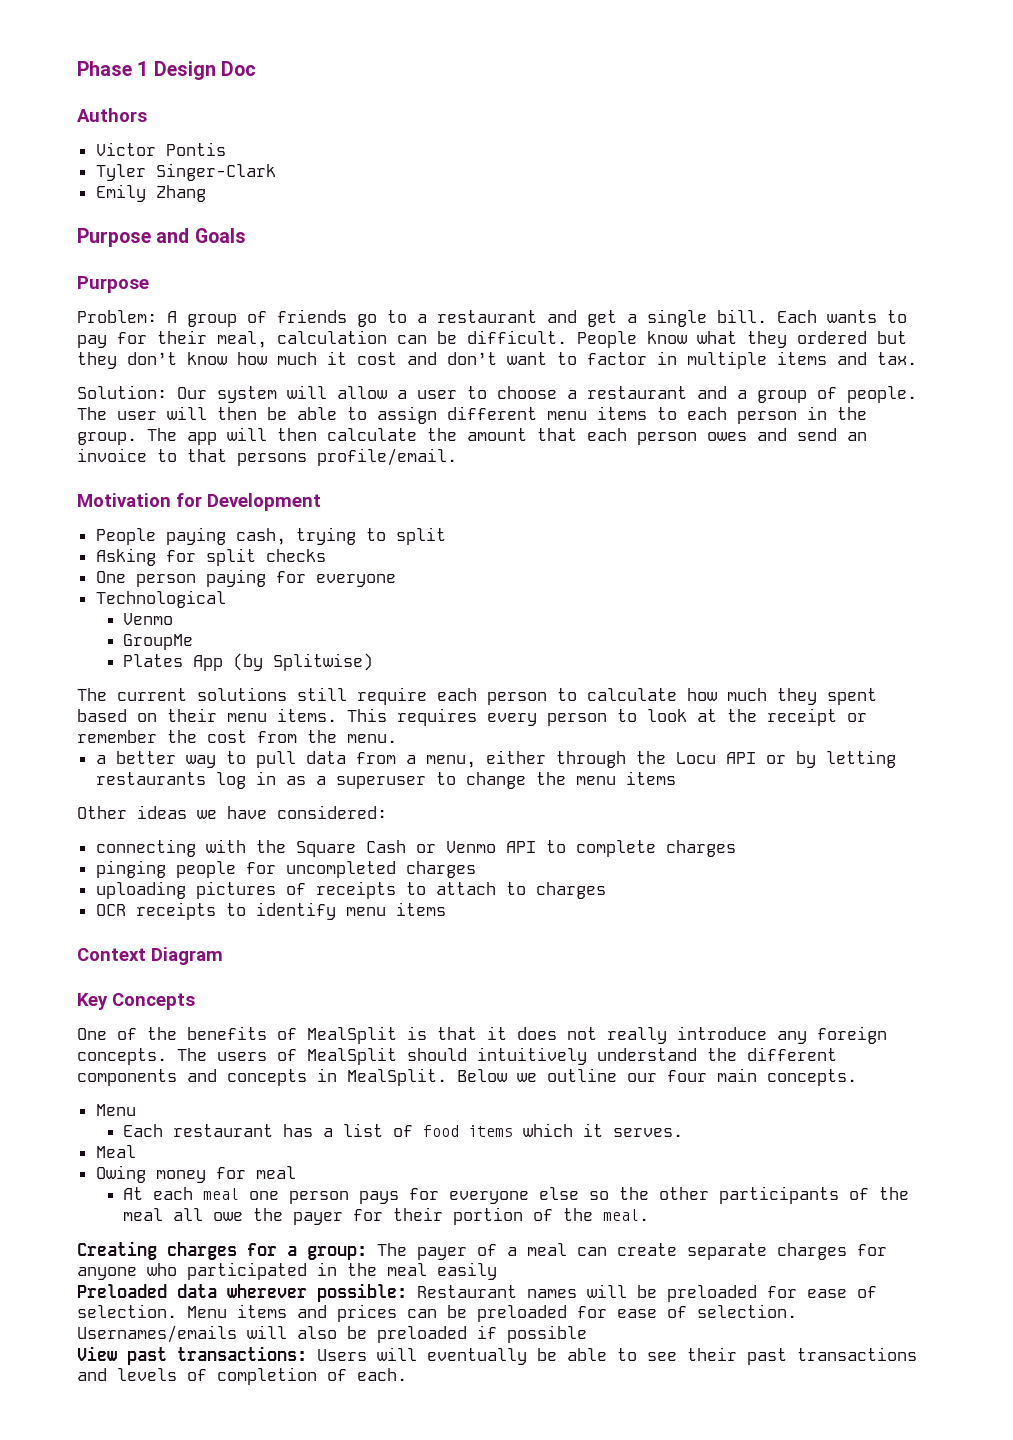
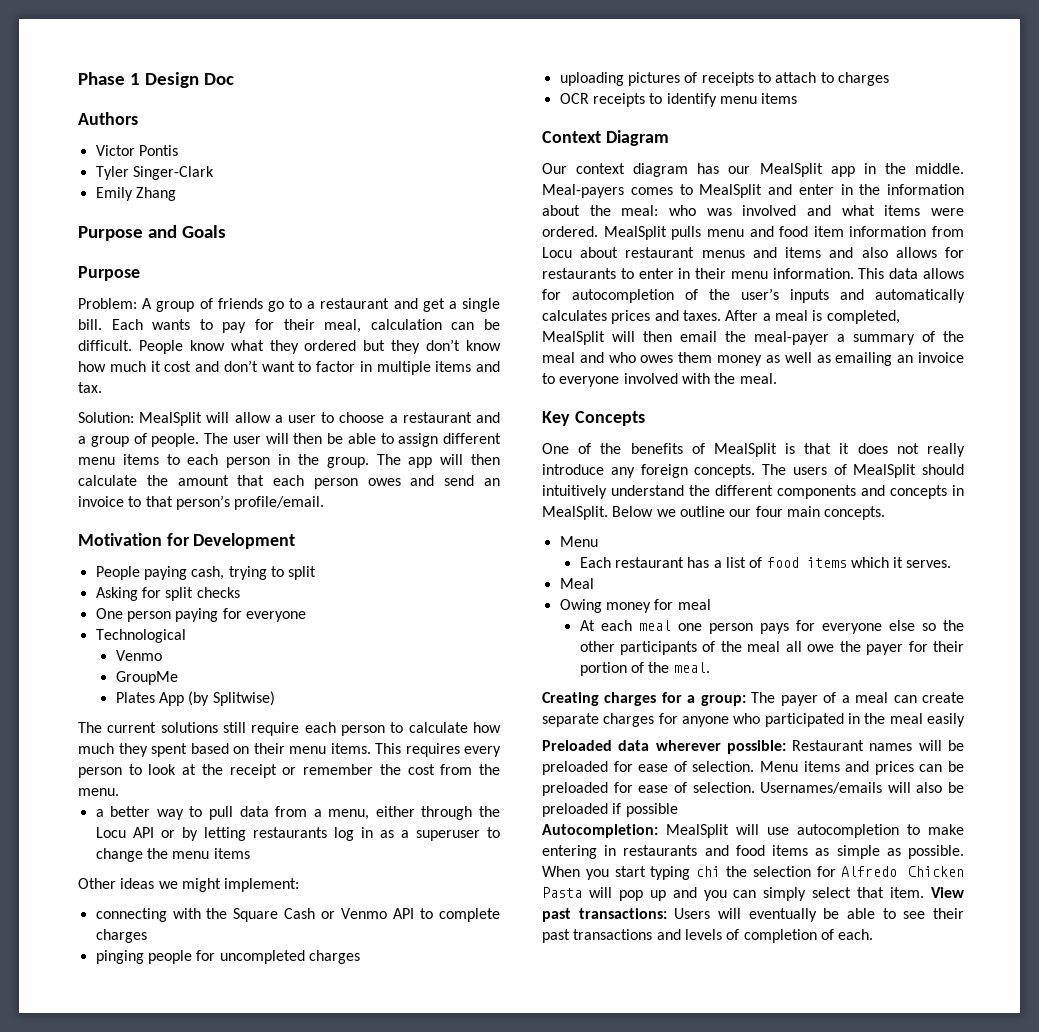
- Solution: Our system will allow a user to choose a restaurant and a group of people.
+ Solution: MealSplit will allow a user to choose a restaurant and a group of people.
- The app will then calculate the amount that each person owes and send an invoice to that persons profile/email.
+ The app will then calculate the amount that each person owes and send an invoice to that person’s profile/email.
- Other ideas we have considered:
+ Other ideas we might implement:
+ Our context diagram has our MealSplit app in the middle. Meal-payers comes to MealSplit and enter in the information about the meal: who was involved and what items were ordered. MealSplit pulls menu and food item information from Locu about restaurant menus and items and also allows for restaurants to enter in their menu information. This data allows for autocompletion of the user’s inputs and automatically calculates prices and taxes. After a meal is completed, MealSplit will then email the meal-payer a summary of the meal and who owes them money as well as emailing an invoice to everyone involved with the meal.
+ Autocompletion: MealSplit will use autocompletion to make entering in restaurants and food items as simple as possible. When you start typing chi the selection for Alfredo Chicken Pasta will pop up and you can simply select that item.

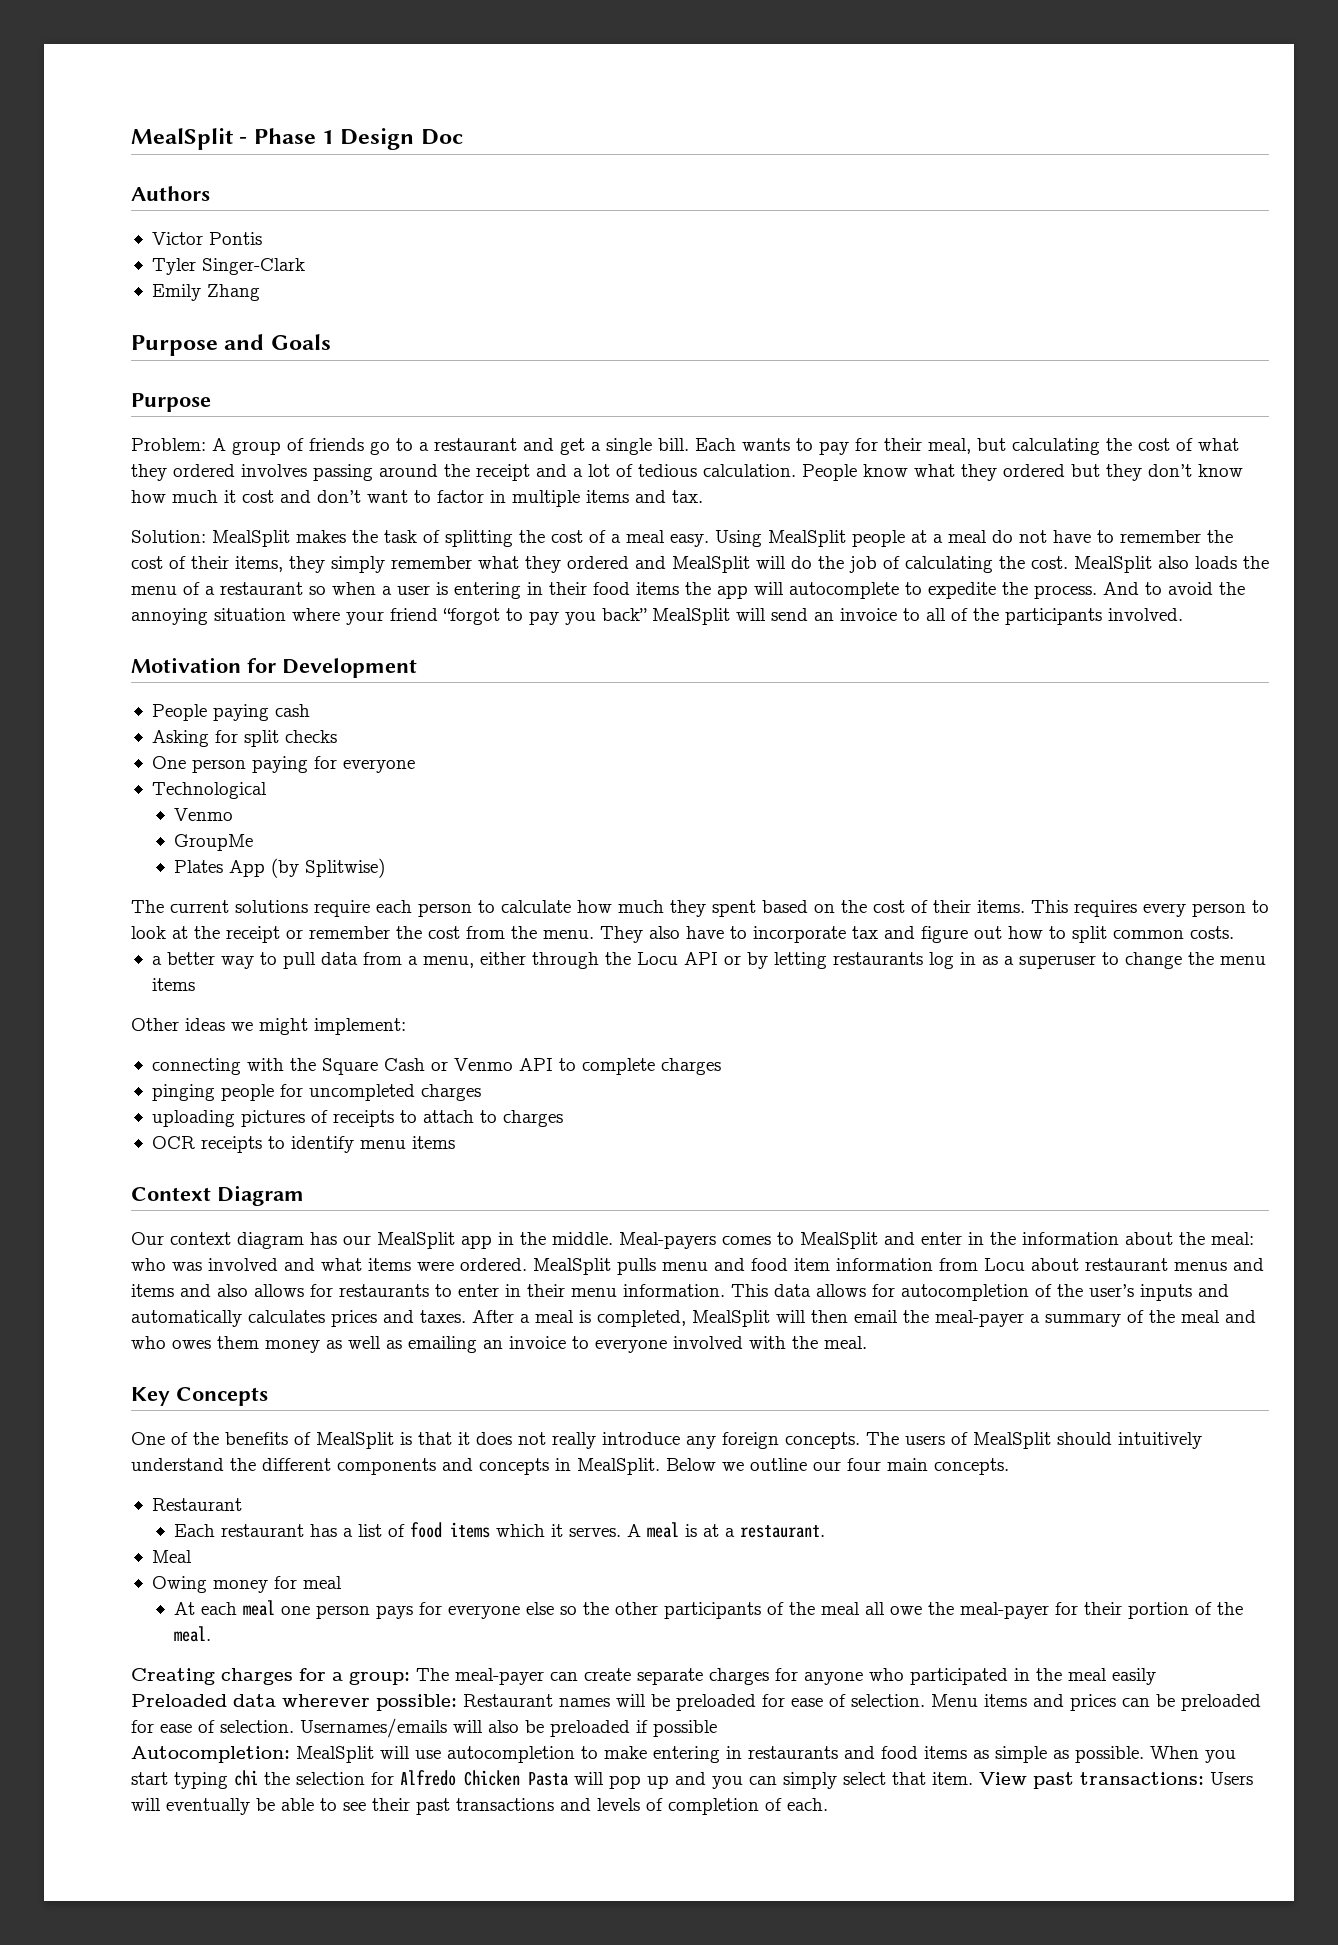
- Phase 1 Design Doc
+ MealSplit - Phase 1 Design Doc
- Each wants to pay for their meal, calculation can be difficult.
+ Each wants to pay for their meal, but calculating the cost of what they ordered involves passing around the receipt and a lot of tedious calculation.
- Solution: MealSplit will allow a user to choose a restaurant and a group of people. The user will then be able to assign different menu items to each person in the group. The app will then calculate the amount that each person owes and send an invoice to that person’s profile/email.
+ Solution: MealSplit makes the task of splitting the cost of a meal easy. Using MealSplit people at a meal do not have to remember the cost of their items, they simply remember what they ordered and MealSplit will do the job of calculating the cost. MealSplit also loads the menu of a restaurant so when a user is entering in their food items the app will autocomplete to expedite the process. And to avoid the annoying situation where your friend “forgot to pay you back” MealSplit will send an invoice to all of the participants involved.
- People paying cash, trying to split
+ People paying cash
- The current solutions still require each person to calculate how much they spent based on their menu items.
+ The current solutions require each person to calculate how much they spent based on the cost of their items.
+ They also have to incorporate tax and figure out how to split common costs.
  Below we outline our four main concepts.
- Menu
+ Restaurant
+ A meal is at a restaurant.
- At each meal one person pays for everyone else so the other participants of the meal all owe the payer for their portion of the meal.
+ At each meal one person pays for everyone else so the other participants of the meal all owe the meal-payer for their portion of the meal.
- Creating charges for a group: The payer of a meal can create separate charges for anyone who participated in the meal easily
+ Creating charges for a group: The meal-payer can create separate charges for anyone who participated in the meal easily

